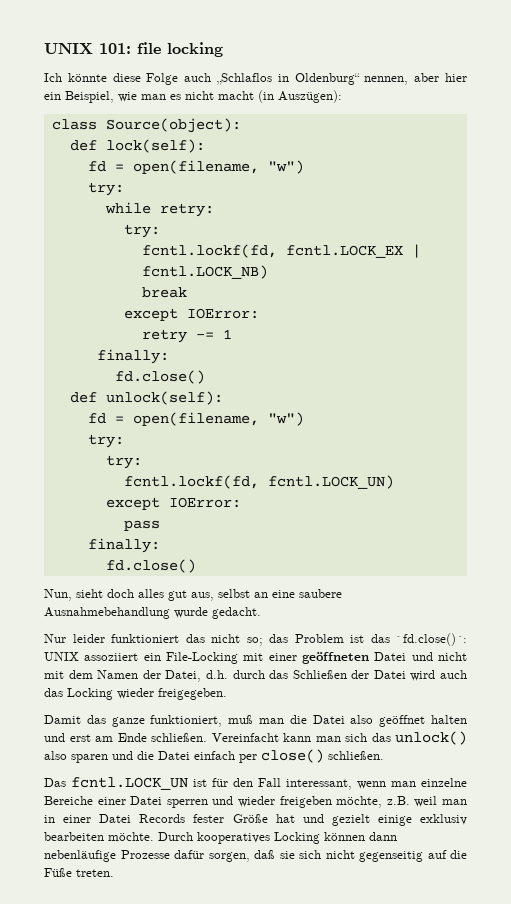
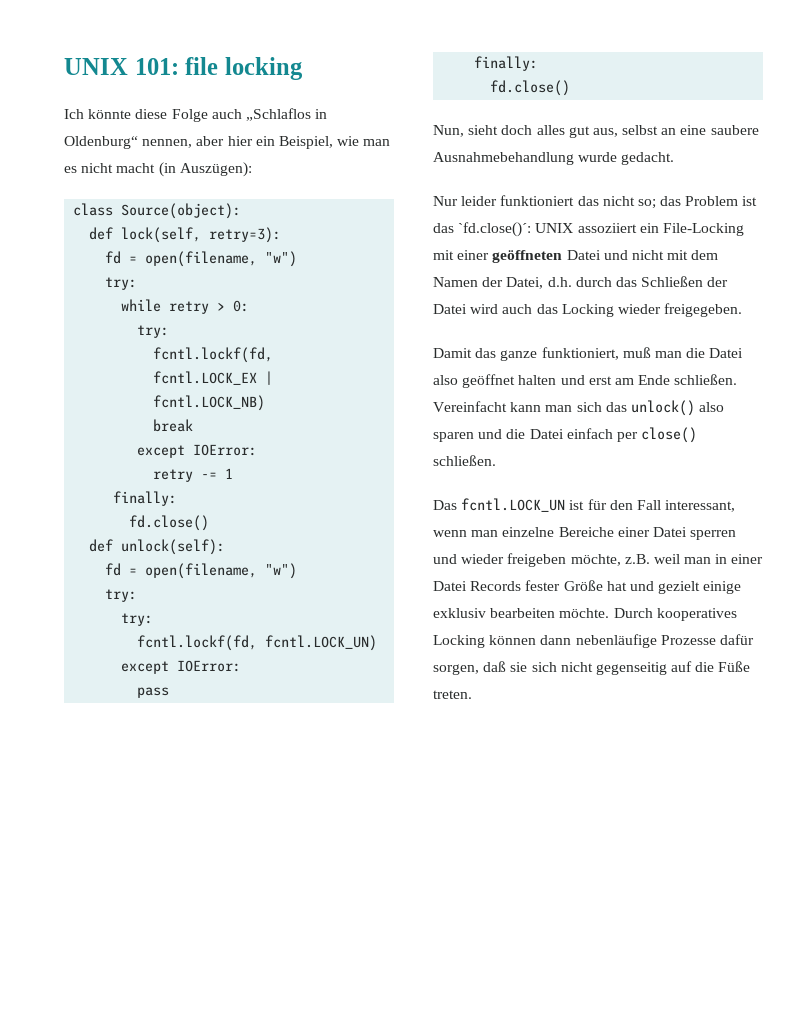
- def lock(self):
+ def lock(self, retry=3):
- while retry:
+ while retry > 0:

